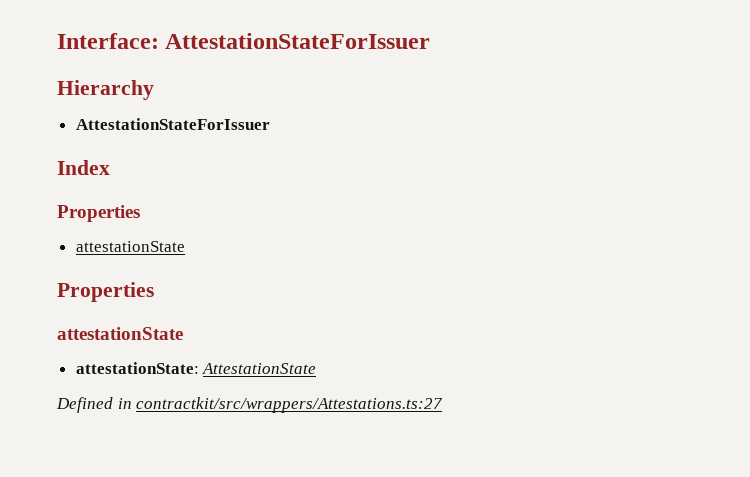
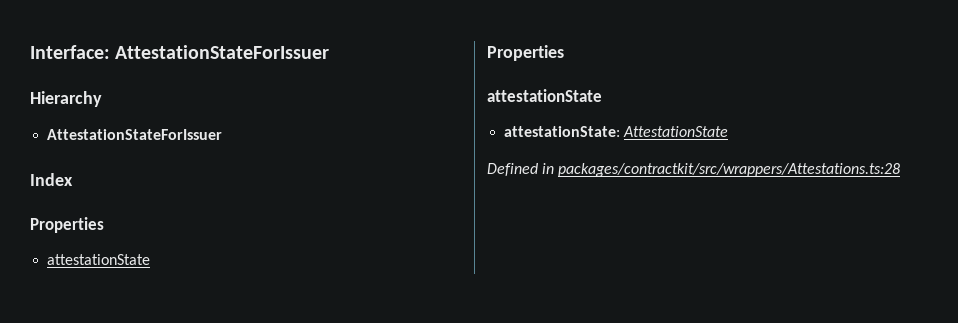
- Defined in contractkit/src/wrappers/Attestations.ts:27
+ Defined in packages/contractkit/src/wrappers/Attestations.ts:28

